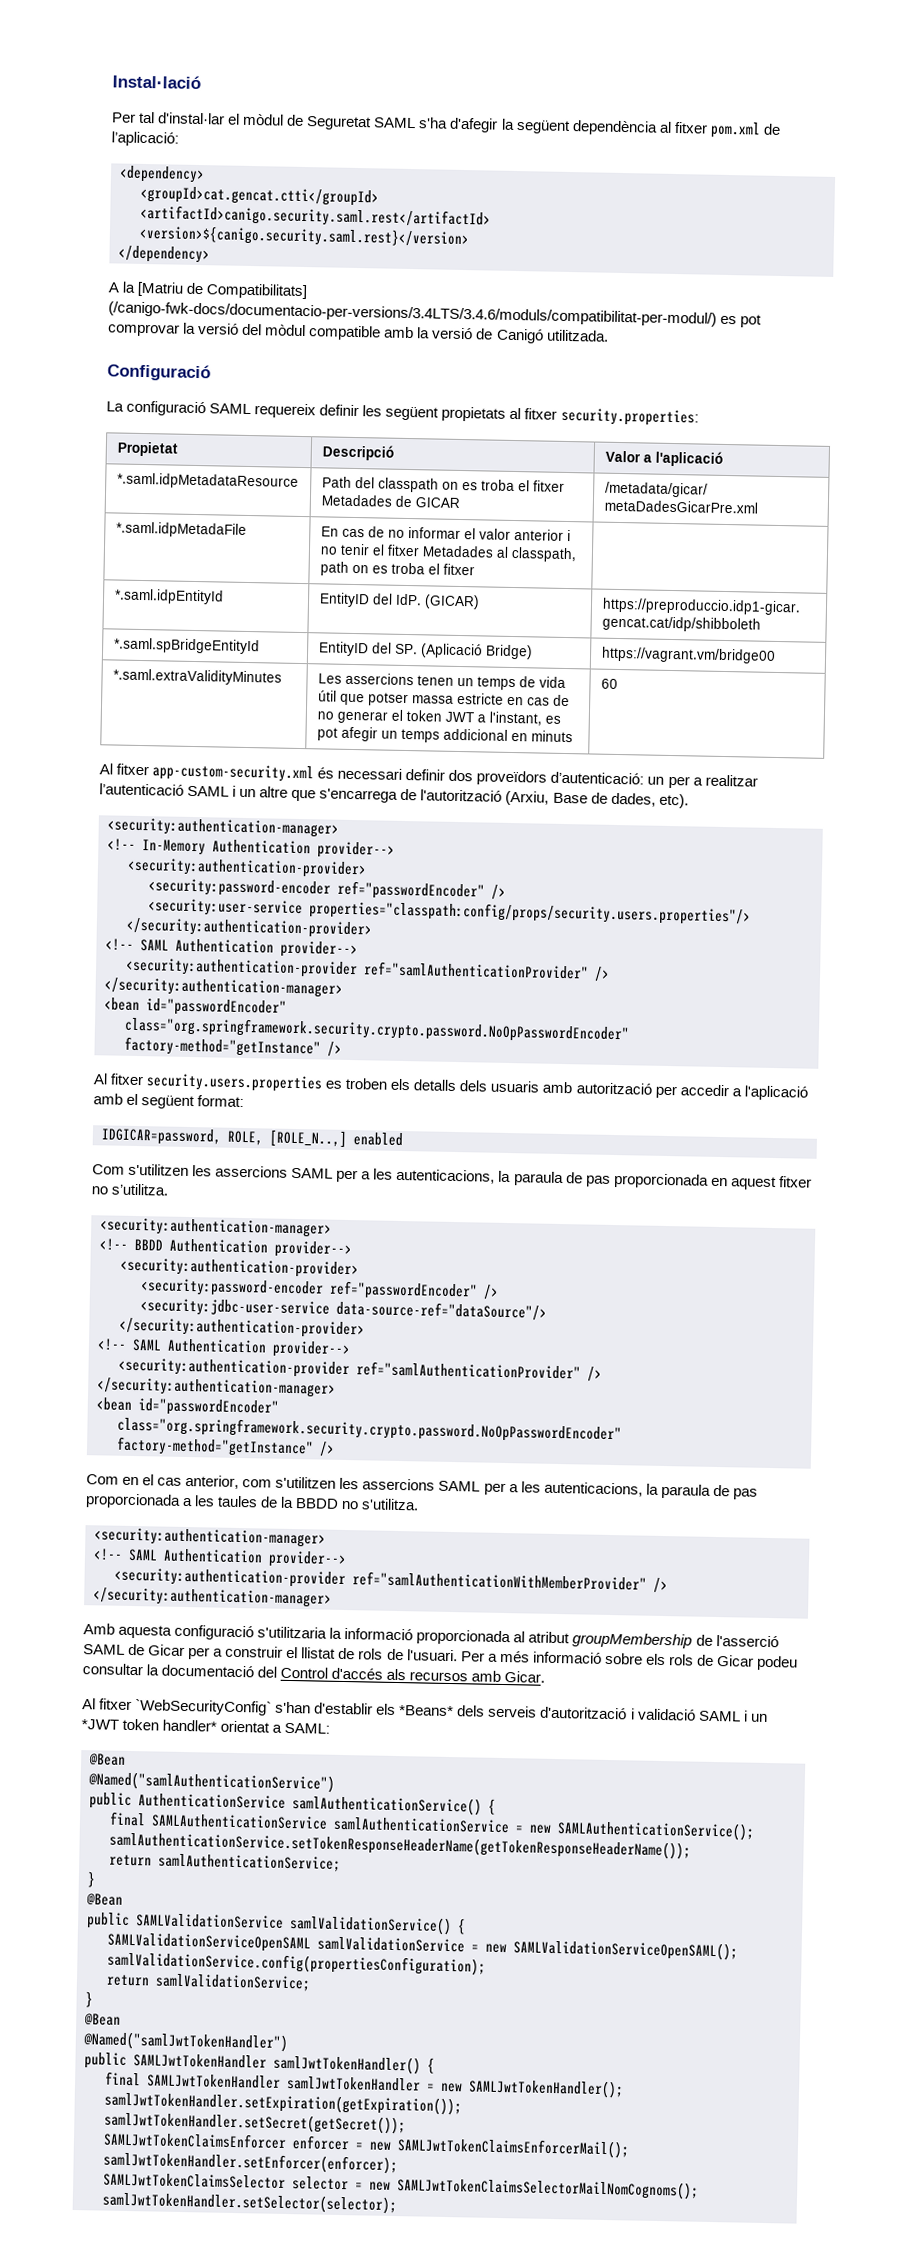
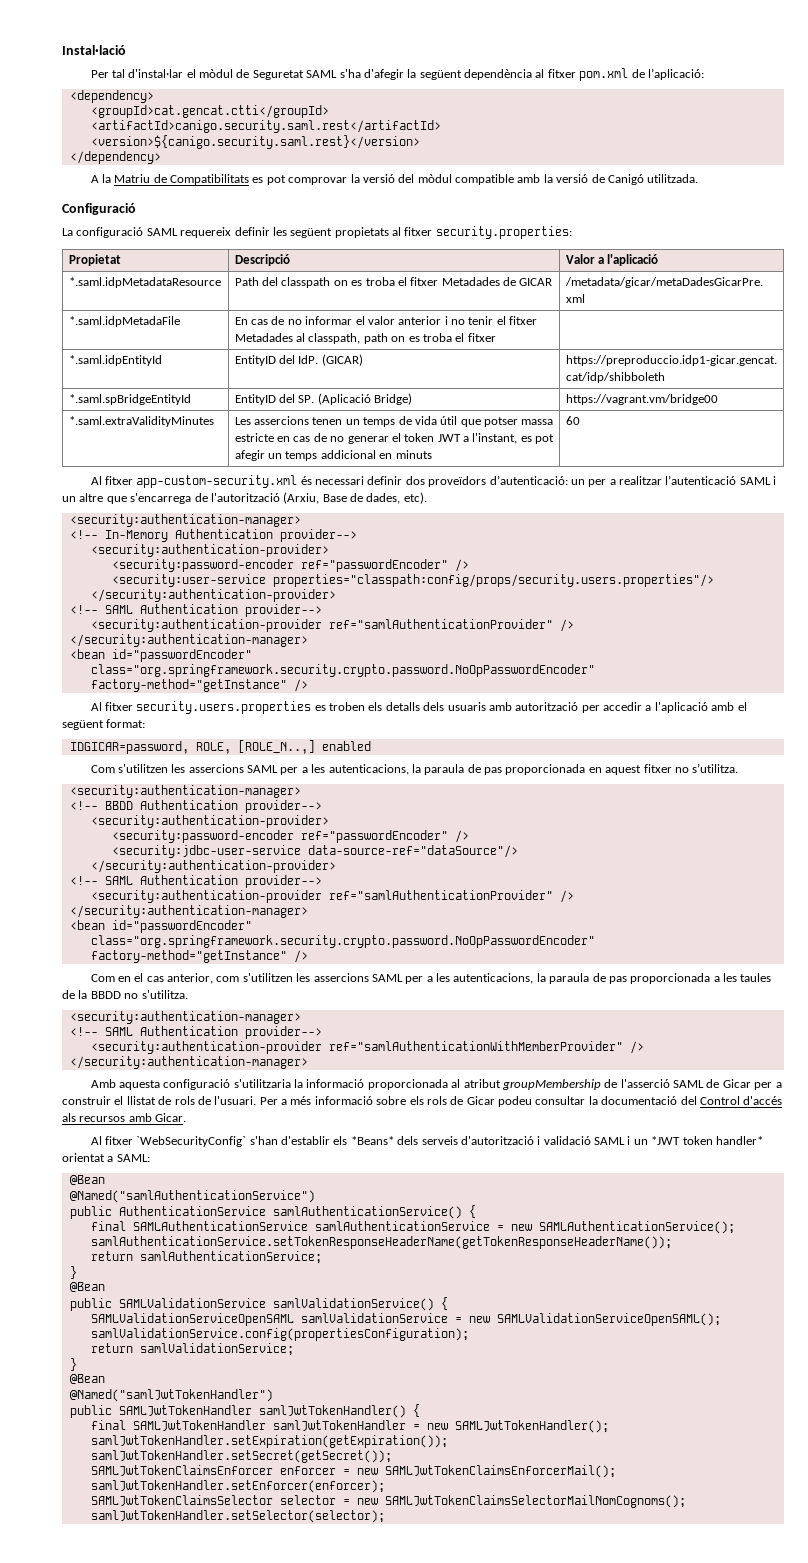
- A la [Matriu de Compatibilitats] (/canigo-fwk-docs/documentacio-per-versions/3.4LTS/3.4.6/moduls/compatibilitat-per-modul/) es pot comprovar la versió del mòdul compatible amb la versió de Canigó utilitzada.
+ A la Matriu de Compatibilitats es pot comprovar la versió del mòdul compatible amb la versió de Canigó utilitzada.

